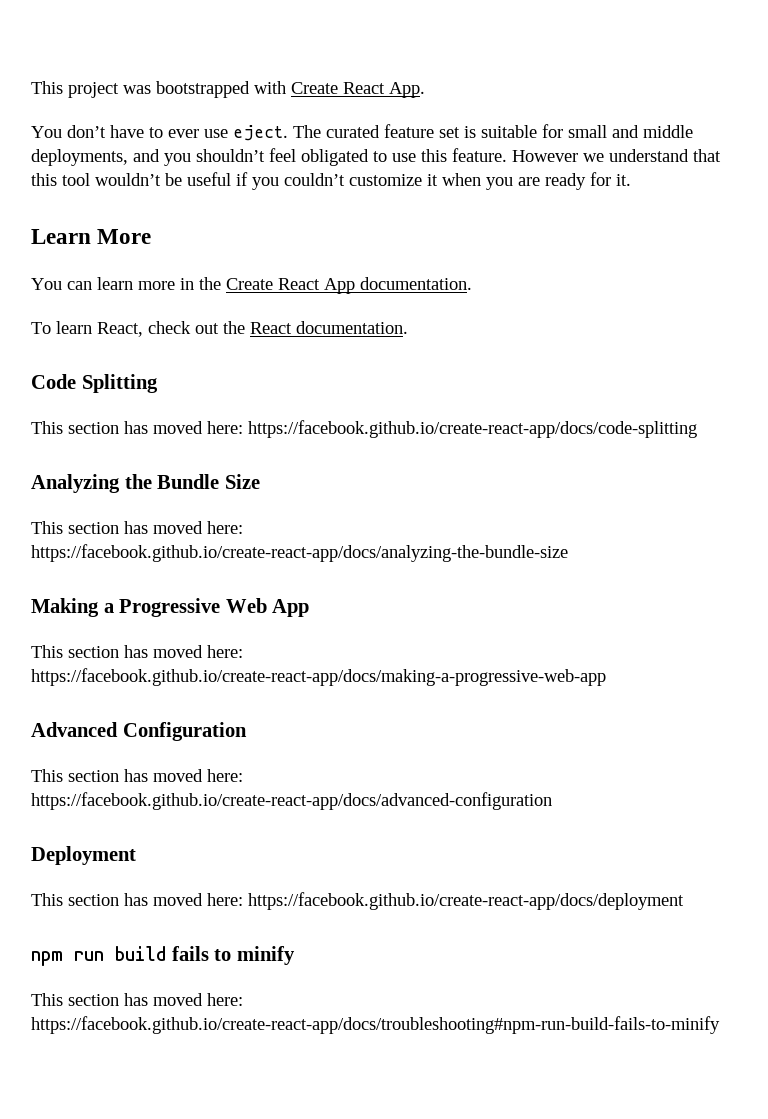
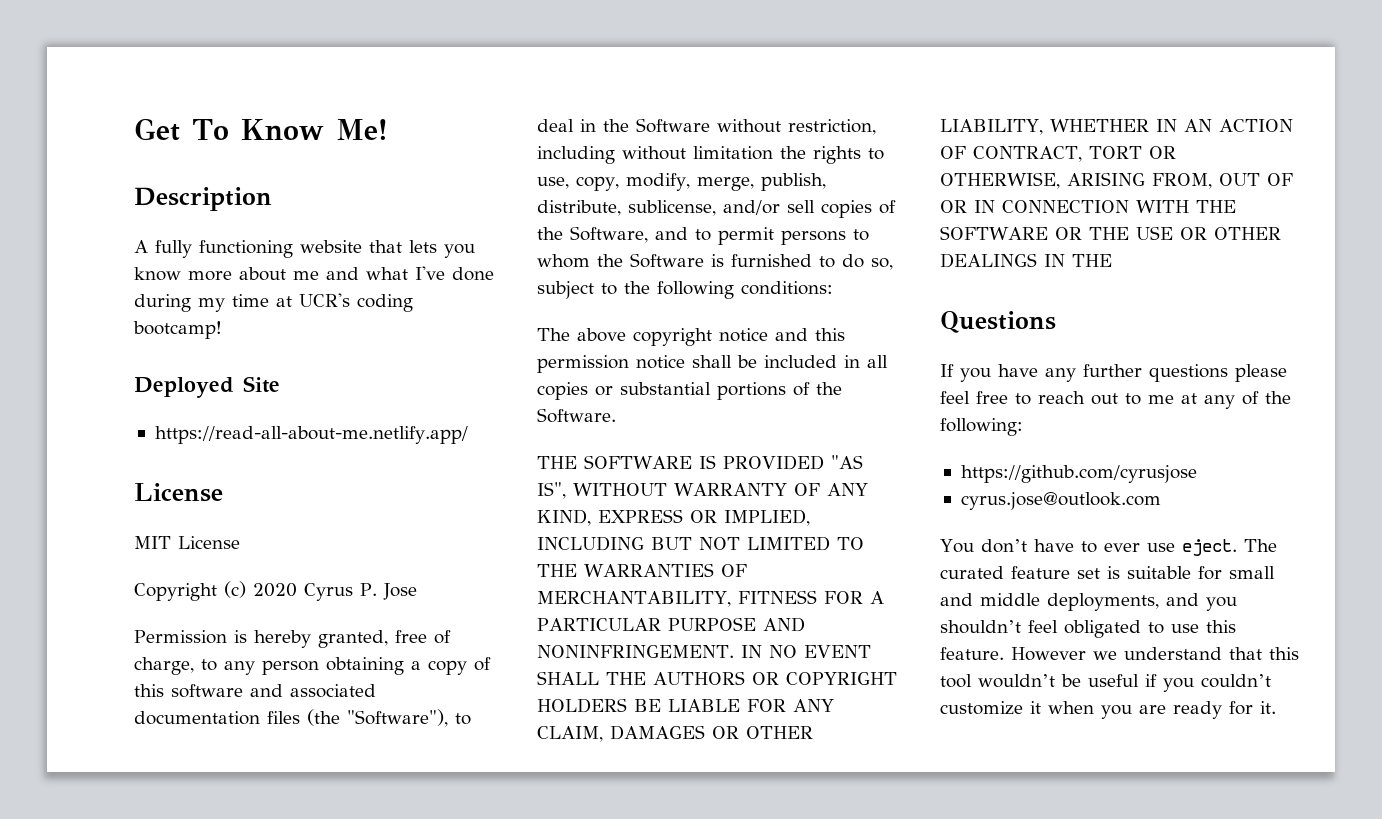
- This project was bootstrapped with Create React App.
+ Get To Know Me!
+ Description
+ A fully functioning website that lets you know more about me and what I've done during my time at UCR's coding bootcamp!
+ Deployed Site
+ https://read-all-about-me.netlify.app/
+ License
+ MIT License
+ Copyright (c) 2020 Cyrus P. Jose
+ Permission is hereby granted, free of charge, to any person obtaining a copy of this software and associated documentation files (the "Software"), to deal in the Software without restriction, including without limitation the rights to use, copy, modify, merge, publish, distribute, sublicense, and/or sell copies of the Software, and to permit persons to whom the Software is furnished to do so, subject to the following conditions:
+ The above copyright notice and this permission notice shall be included in all copies or substantial portions of the Software.
+ THE SOFTWARE IS PROVIDED "AS IS", WITHOUT WARRANTY OF ANY KIND, EXPRESS OR IMPLIED, INCLUDING BUT NOT LIMITED TO THE WARRANTIES OF MERCHANTABILITY, FITNESS FOR A PARTICULAR PURPOSE AND NONINFRINGEMENT. IN NO EVENT SHALL THE AUTHORS OR COPYRIGHT HOLDERS BE LIABLE FOR ANY CLAIM, DAMAGES OR OTHER LIABILITY, WHETHER IN AN ACTION OF CONTRACT, TORT OR OTHERWISE, ARISING FROM, OUT OF OR IN CONNECTION WITH THE SOFTWARE OR THE USE OR OTHER DEALINGS IN THE
+ Questions
+ If you have any further questions please feel free to reach out to me at any of the following:
+ https://github.com/cyrusjose
+ cyrus.jose@outlook.com
- Learn More
- You can learn more in the Create React App documentation.
- To learn React, check out the React documentation.
- Code Splitting
- This section has moved here: https://facebook.github.io/create-react-app/docs/code-splitting
- Analyzing the Bundle Size
- This section has moved here: https://facebook.github.io/create-react-app/docs/analyzing-the-bundle-size
- Making a Progressive Web App
- This section has moved here: https://facebook.github.io/create-react-app/docs/making-a-progressive-web-app
- Advanced Configuration
- This section has moved here: https://facebook.github.io/create-react-app/docs/advanced-configuration
- Deployment
- This section has moved here: https://facebook.github.io/create-react-app/docs/deployment
- npm run build fails to minify
- This section has moved here: https://facebook.github.io/create-react-app/docs/troubleshooting#npm-run-build-fails-to-minify

